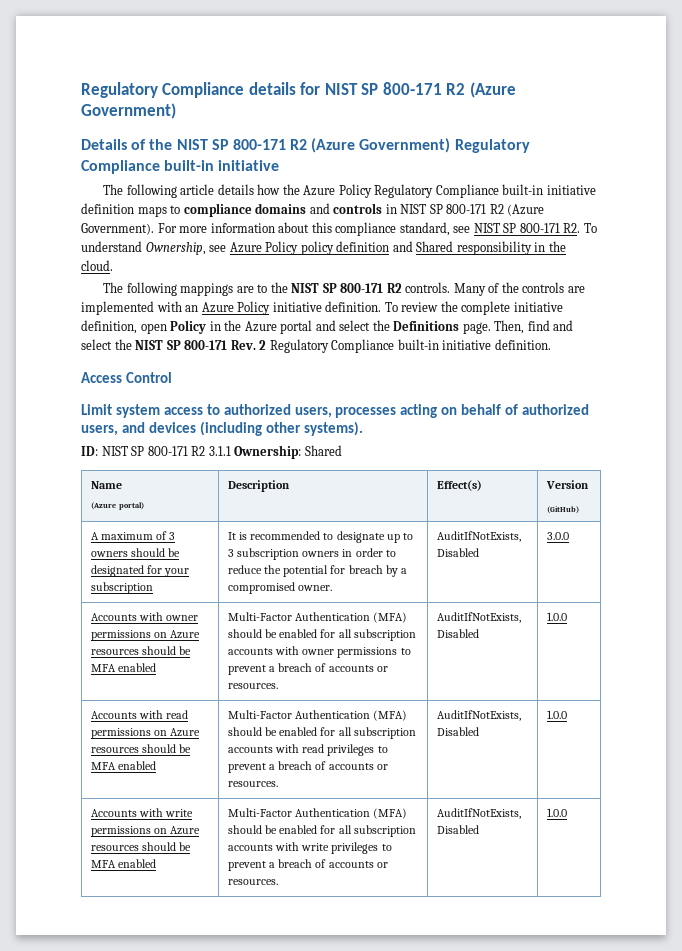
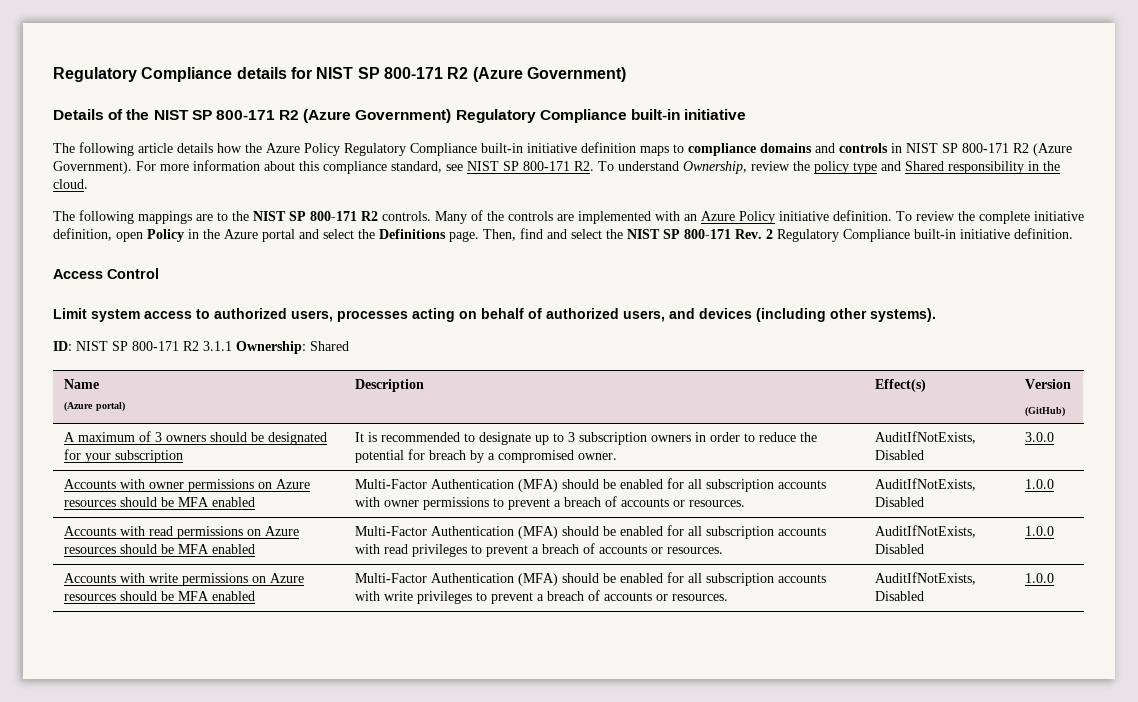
- For more information about this compliance standard, see NIST SP 800-171 R2. To understand Ownership, see Azure Policy policy definition and Shared responsibility in the cloud.
+ For more information about this compliance standard, see NIST SP 800-171 R2. To understand Ownership, review the policy type and Shared responsibility in the cloud.

